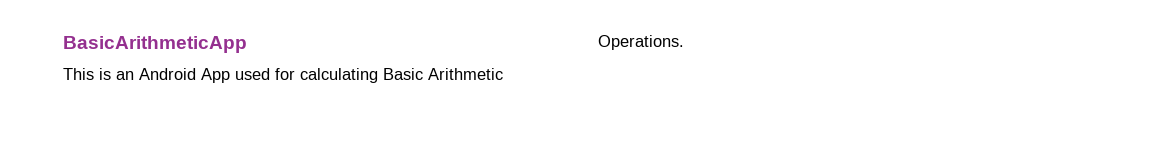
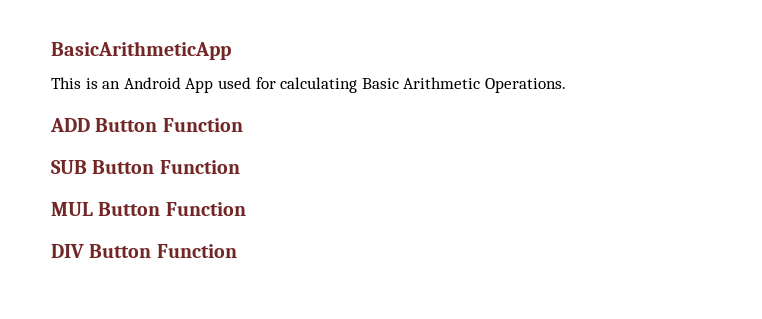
+ ADD Button Function
+ SUB Button Function
+ MUL Button Function
+ DIV Button Function

